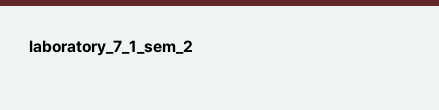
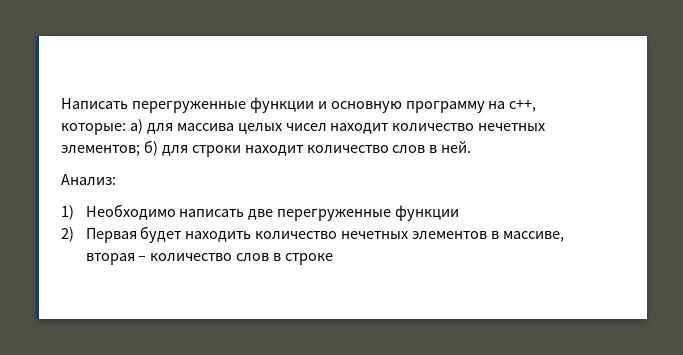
- laboratory_7_1_sem_2
+ Написать перегруженные функции и основную программу на c++, которые: а) для массива целых чисел находит количество нечетных элементов; б) для строки находит количество слов в ней.
+ Анализ:
+ 1) Необходимо написать две перегруженные функции
+ 2) Первая будет находить количество нечетных элементов в массиве, вторая – количество слов в строке

